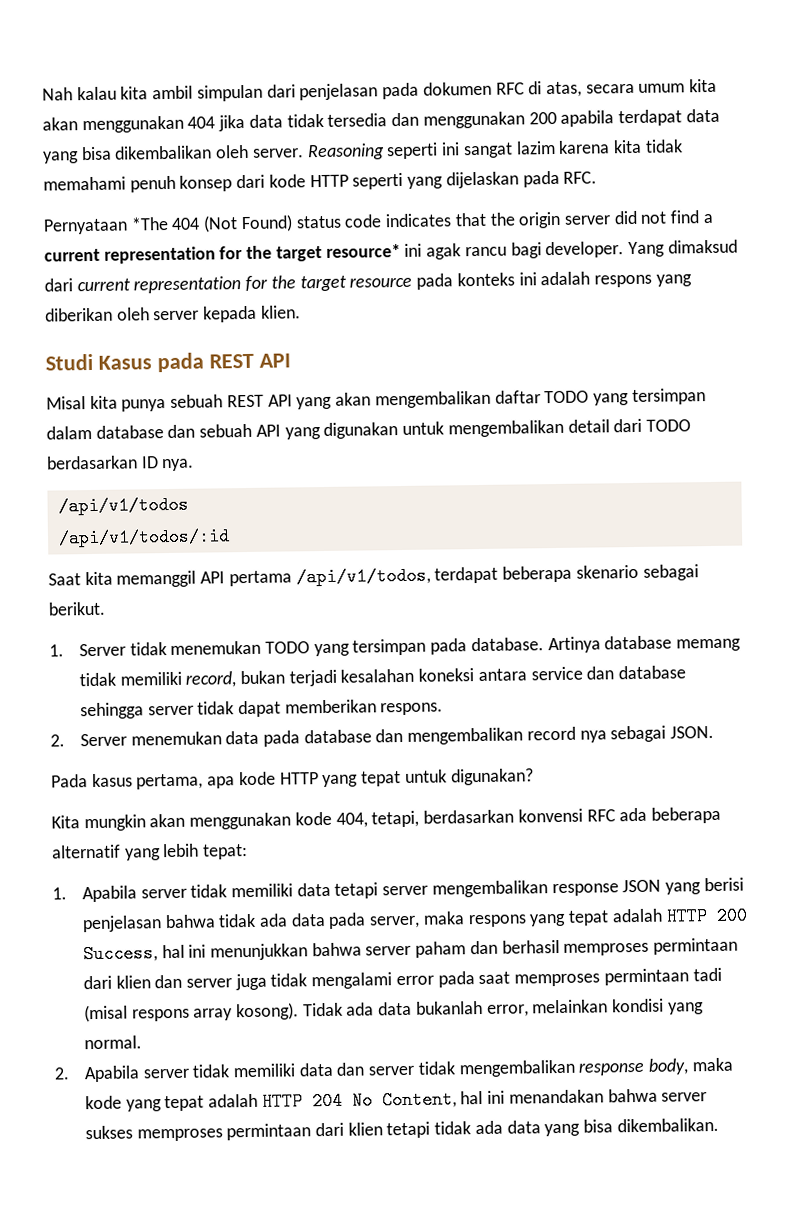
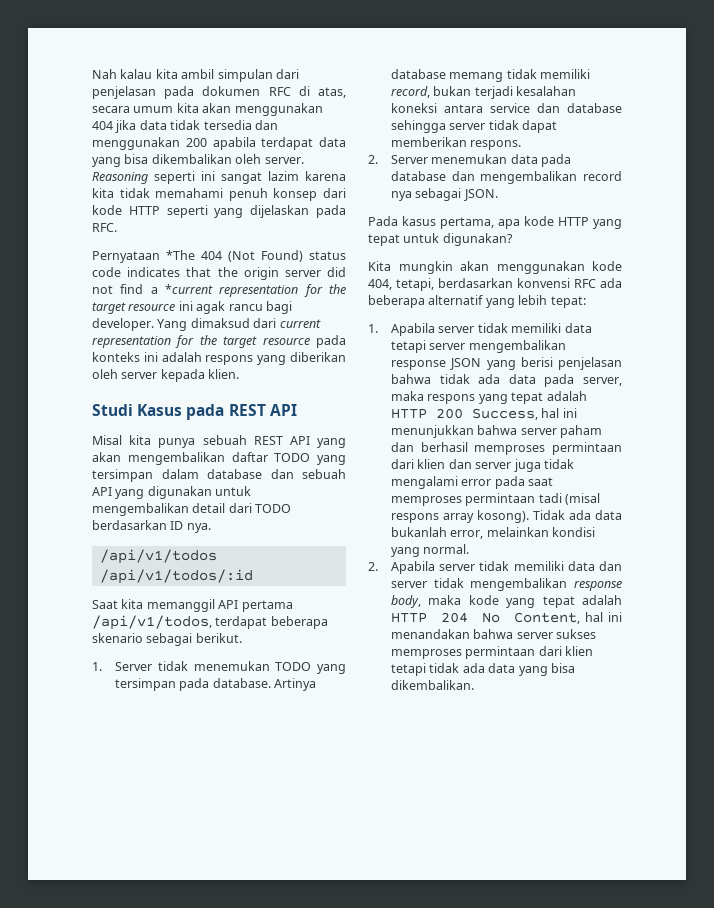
- Pernyataan *The 404 (Not Found) status code indicates that the origin server did not find a current representation for the target resource* ini agak rancu bagi developer.
+ Pernyataan *The 404 (Not Found) status code indicates that the origin server did not find a *current representation for the target resource ini agak rancu bagi developer.

